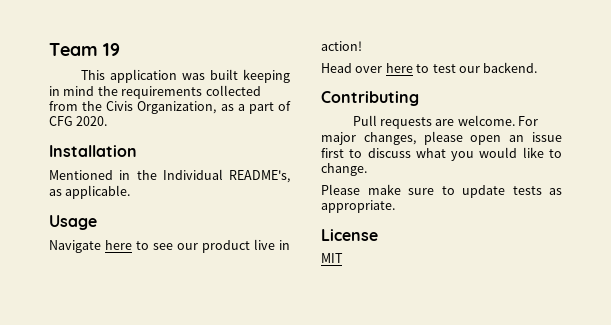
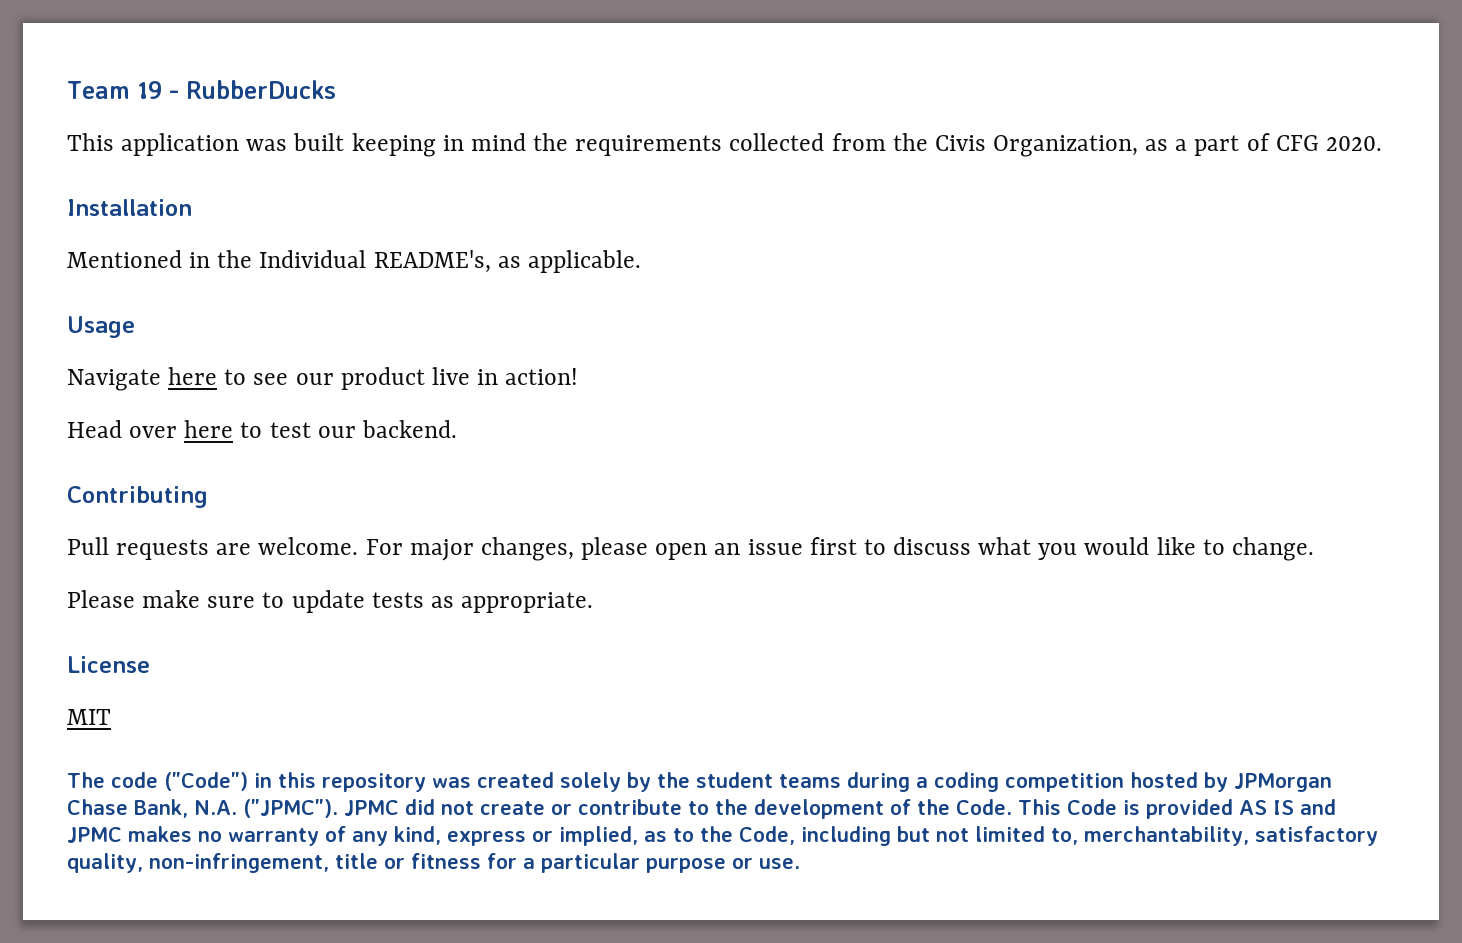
- Team 19
+ Team 19 - RubberDucks
+ The code ("Code") in this repository was created solely by the student teams during a coding competition hosted by JPMorgan Chase Bank, N.A. ("JPMC"). JPMC did not create or contribute to the development of the Code. This Code is provided AS IS and JPMC makes no warranty of any kind, express or implied, as to the Code, including but not limited to, merchantability, satisfactory quality, non-infringement, title or fitness for a particular purpose or use.

